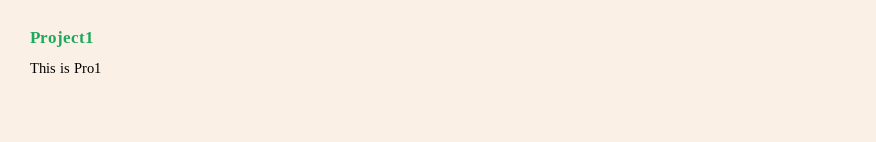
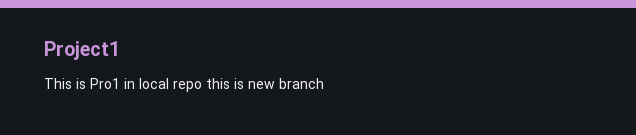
- This is Pro1
+ This is Pro1 in local repo this is new branch

